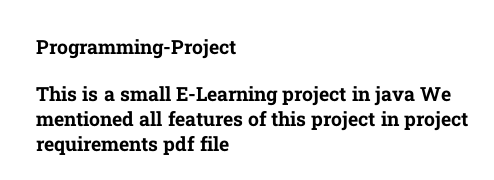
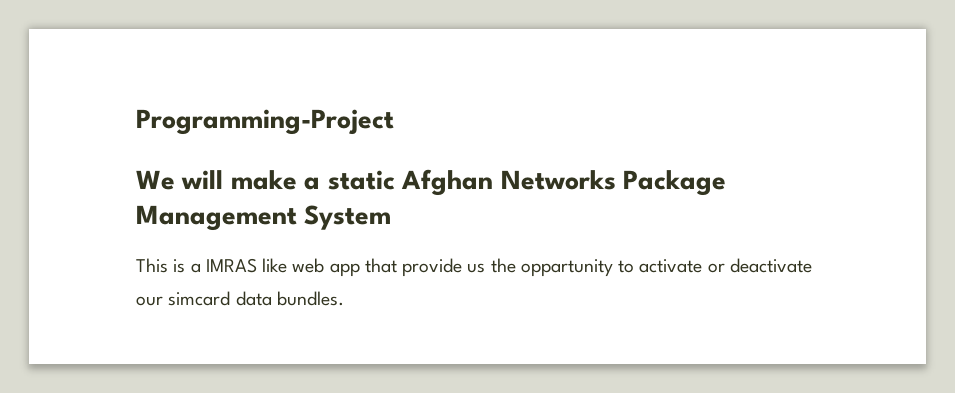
- This is a small E-Learning project in java We mentioned all features of this project in project requirements pdf file
+ We will make a static Afghan Networks Package Management System
+ This is a IMRAS like web app that provide us the oppartunity to activate or deactivate our simcard data bundles.

